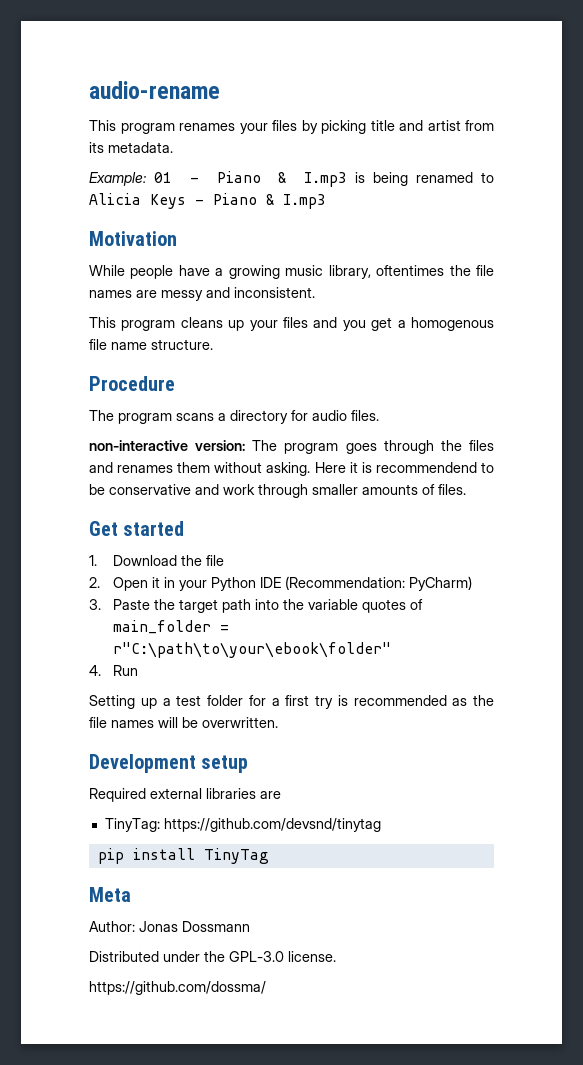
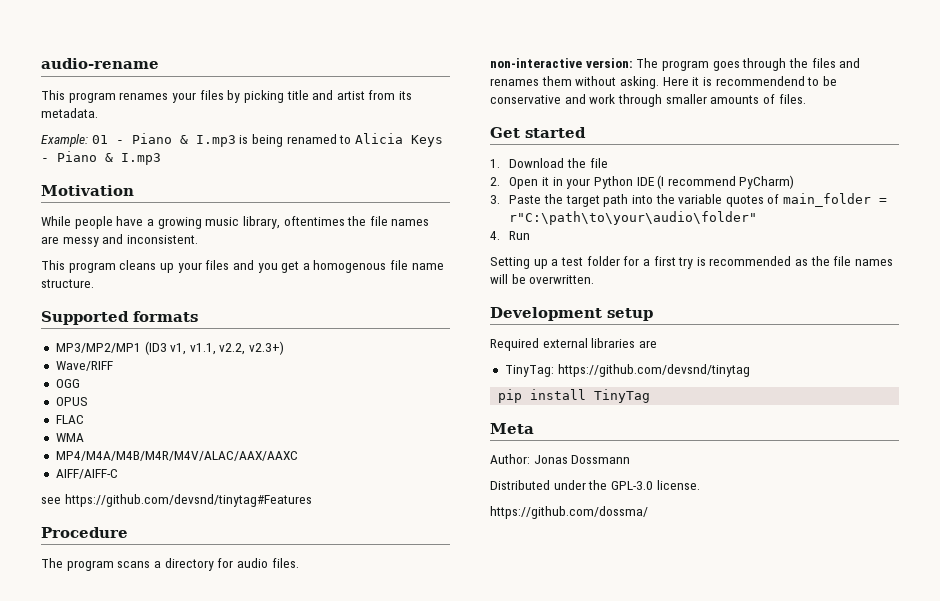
+ Supported formats
+ MP3/MP2/MP1 (ID3 v1, v1.1, v2.2, v2.3+)
+ Wave/RIFF
+ OGG
+ OPUS
+ FLAC
+ WMA
+ MP4/M4A/M4B/M4R/M4V/ALAC/AAX/AAXC
+ AIFF/AIFF-C
+ see https://github.com/devsnd/tinytag#Features
- 2. Open it in your Python IDE (Recommendation: PyCharm)
+ 2. Open it in your Python IDE (I recommend PyCharm)
- 3. Paste the target path into the variable quotes of main_folder = r"C:\path\to\your\ebook\folder"
+ 3. Paste the target path into the variable quotes of main_folder = r"C:\path\to\your\audio\folder"

